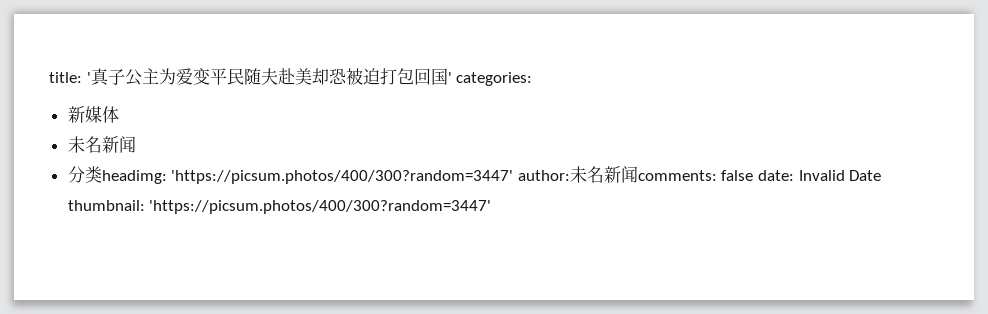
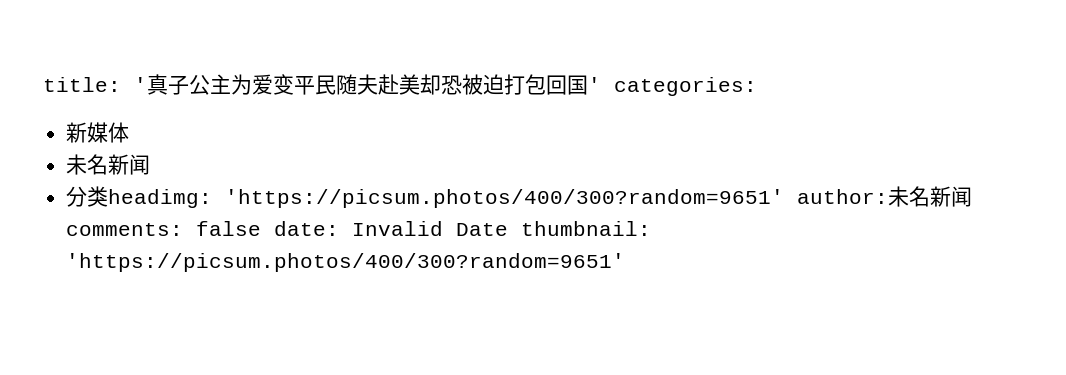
- 分类headimg: 'https://picsum.photos/400/300?random=3447' author:未名新闻comments: false date: Invalid Date thumbnail: 'https://picsum.photos/400/300?random=3447'
+ 分类headimg: 'https://picsum.photos/400/300?random=9651' author:未名新闻comments: false date: Invalid Date thumbnail: 'https://picsum.photos/400/300?random=9651'

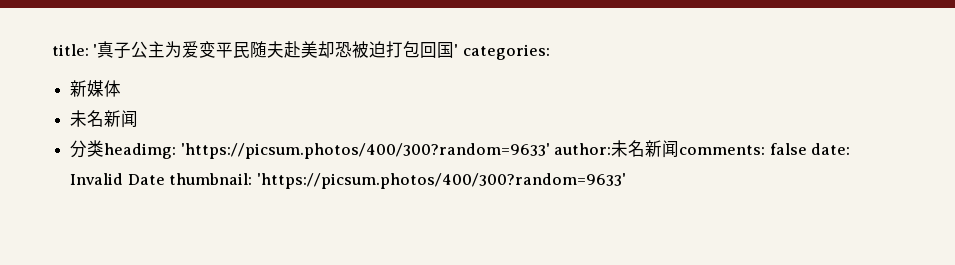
- 分类headimg: 'https://picsum.photos/400/300?random=9651' author:未名新闻comments: false date: Invalid Date thumbnail: 'https://picsum.photos/400/300?random=9651'
+ 分类headimg: 'https://picsum.photos/400/300?random=9633' author:未名新闻comments: false date: Invalid Date thumbnail: 'https://picsum.photos/400/300?random=9633'

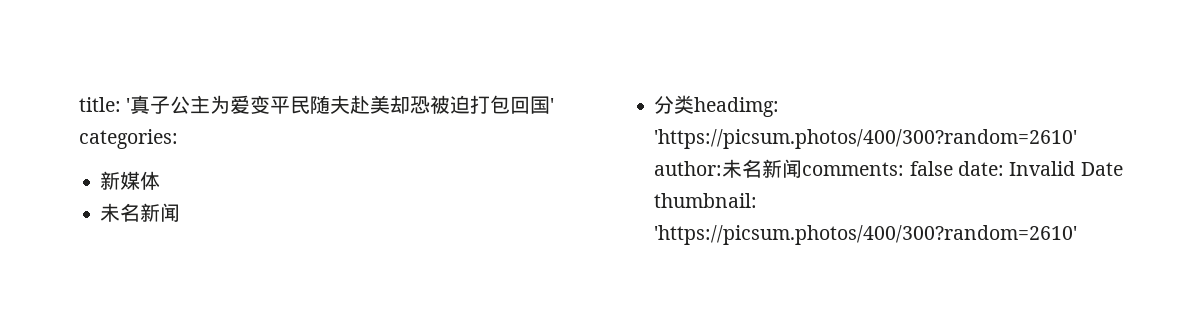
- 分类headimg: 'https://picsum.photos/400/300?random=9633' author:未名新闻comments: false date: Invalid Date thumbnail: 'https://picsum.photos/400/300?random=9633'
+ 分类headimg: 'https://picsum.photos/400/300?random=2610' author:未名新闻comments: false date: Invalid Date thumbnail: 'https://picsum.photos/400/300?random=2610'

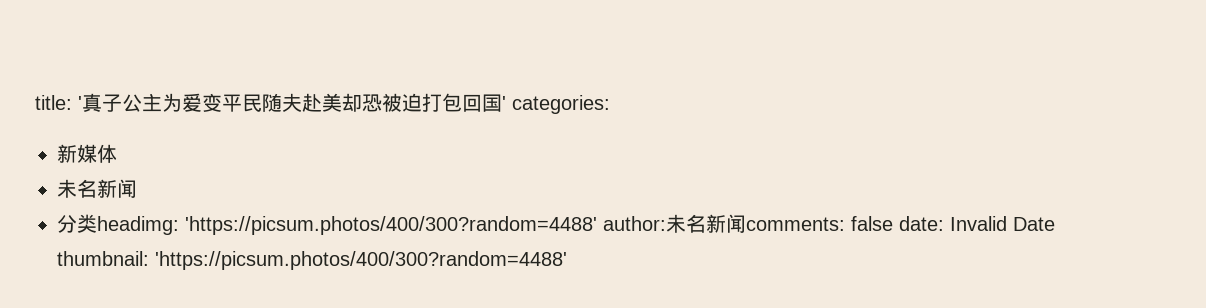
- 分类headimg: 'https://picsum.photos/400/300?random=2610' author:未名新闻comments: false date: Invalid Date thumbnail: 'https://picsum.photos/400/300?random=2610'
+ 分类headimg: 'https://picsum.photos/400/300?random=4488' author:未名新闻comments: false date: Invalid Date thumbnail: 'https://picsum.photos/400/300?random=4488'

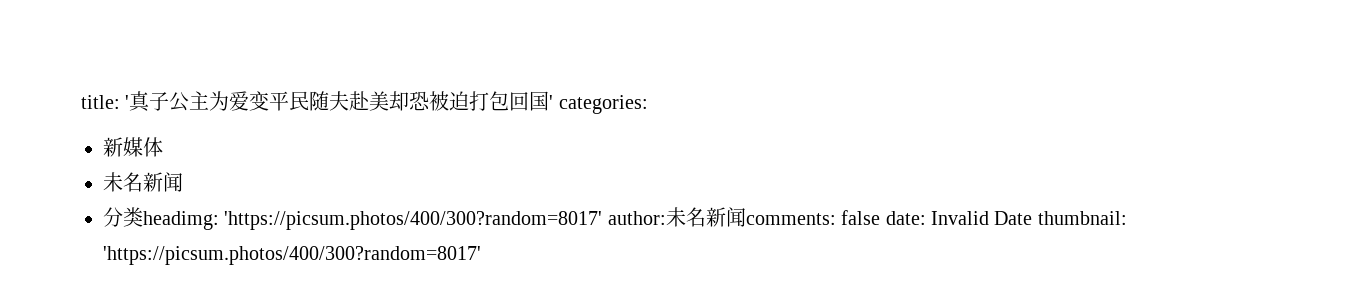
- 分类headimg: 'https://picsum.photos/400/300?random=4488' author:未名新闻comments: false date: Invalid Date thumbnail: 'https://picsum.photos/400/300?random=4488'
+ 分类headimg: 'https://picsum.photos/400/300?random=8017' author:未名新闻comments: false date: Invalid Date thumbnail: 'https://picsum.photos/400/300?random=8017'

